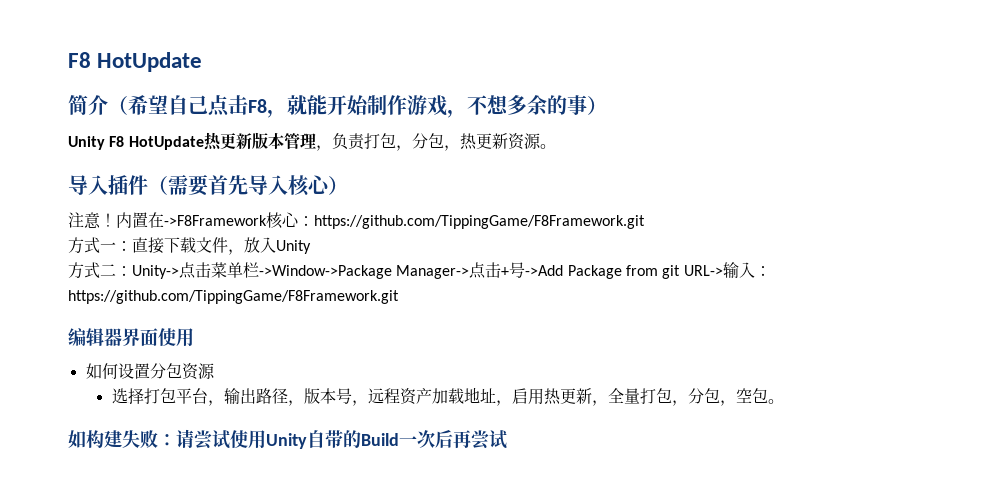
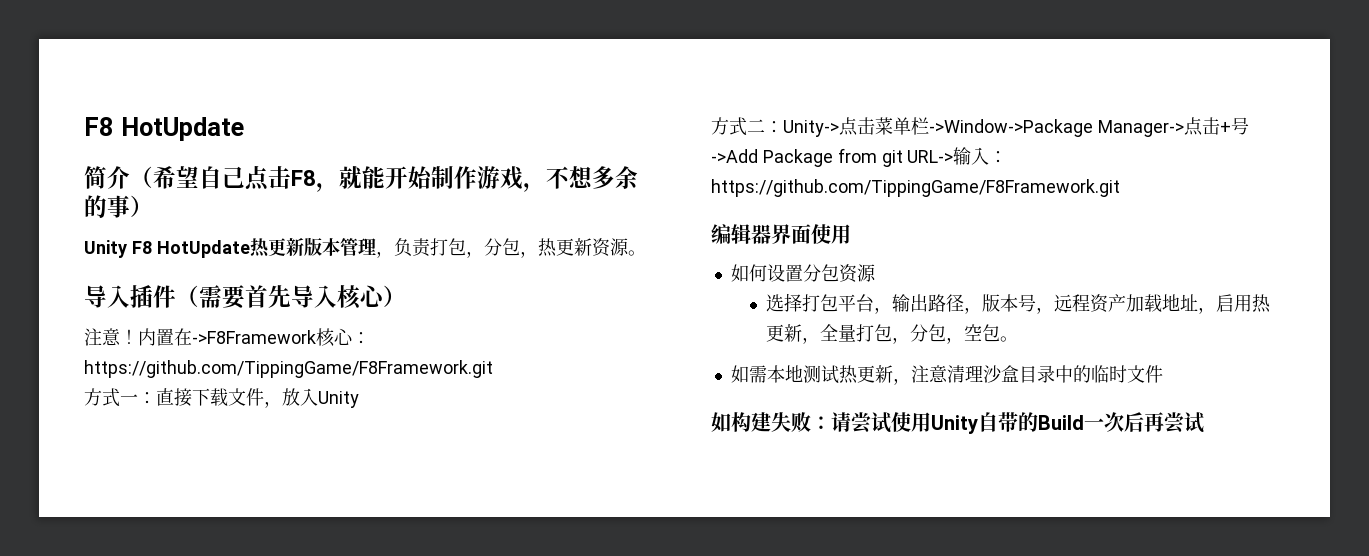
+ 如需本地测试热更新，注意清理沙盒目录中的临时文件

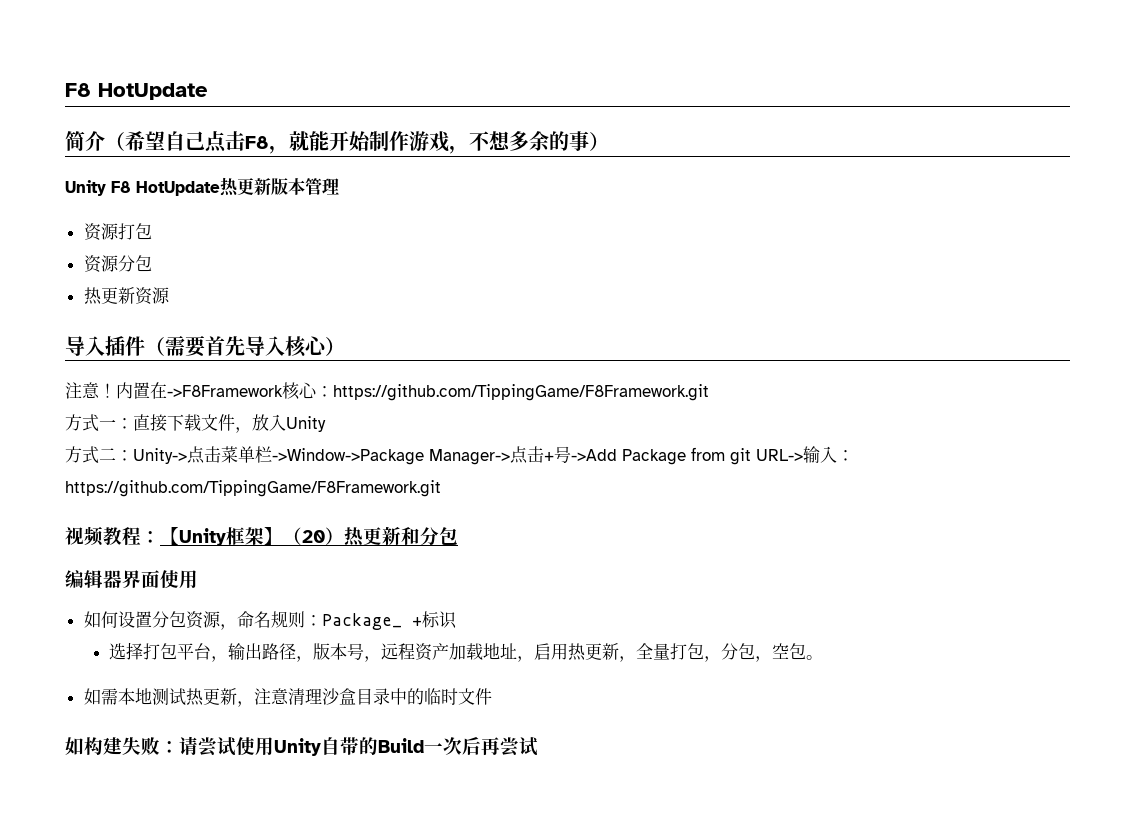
- Unity F8 HotUpdate热更新版本管理，负责打包，分包，热更新资源。
+ Unity F8 HotUpdate热更新版本管理
+ 资源打包
+ 资源分包
+ 热更新资源
+ 视频教程：【Unity框架】（20）热更新和分包
- 如何设置分包资源
+ 如何设置分包资源，命名规则：Package_ +标识

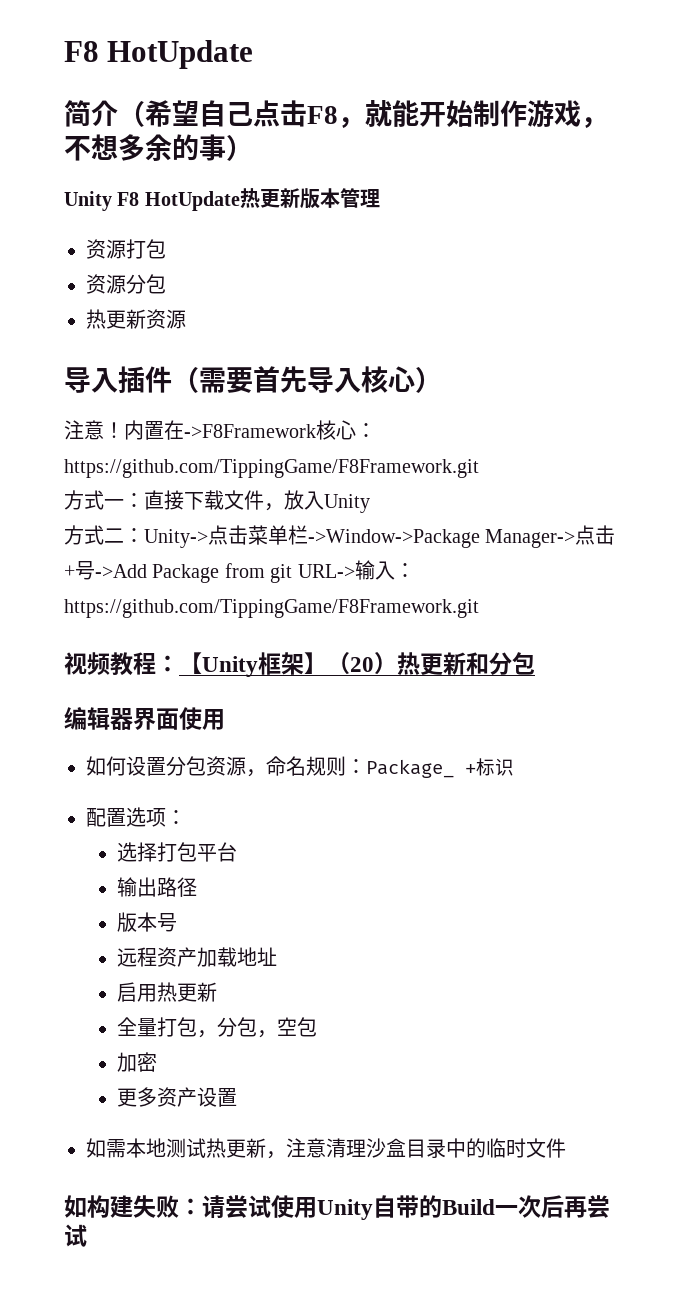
+ 配置选项：
- 选择打包平台，输出路径，版本号，远程资产加载地址，启用热更新，全量打包，分包，空包。
+ 选择打包平台
+ 输出路径
+ 版本号
+ 远程资产加载地址
+ 启用热更新
+ 全量打包，分包，空包
+ 加密
+ 更多资产设置

